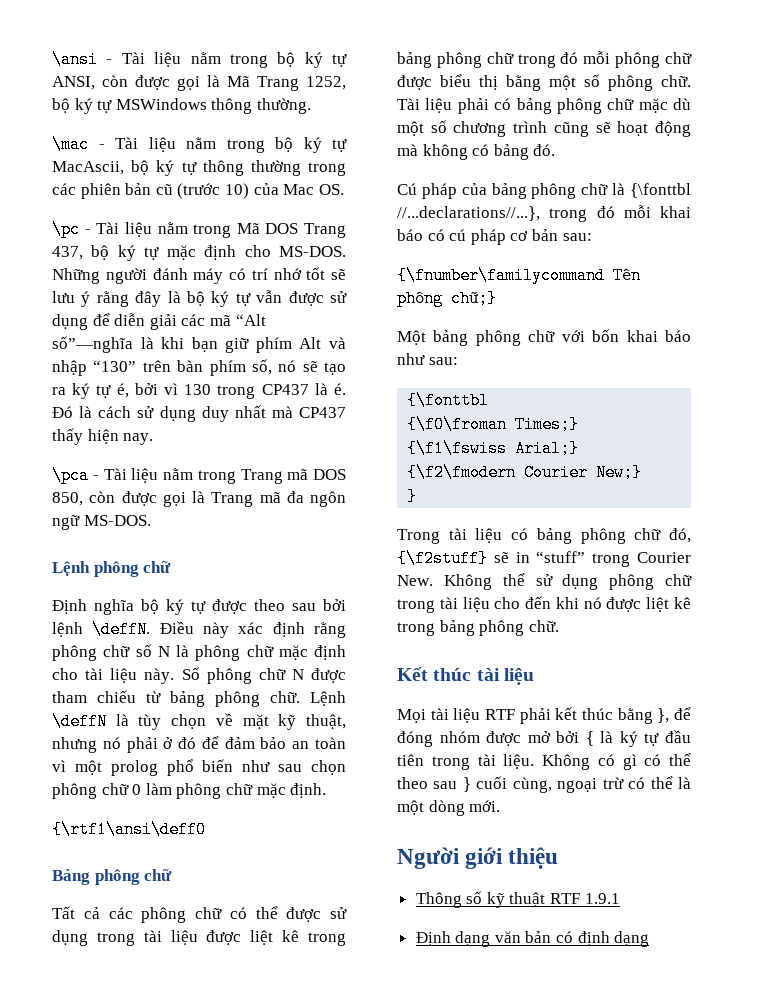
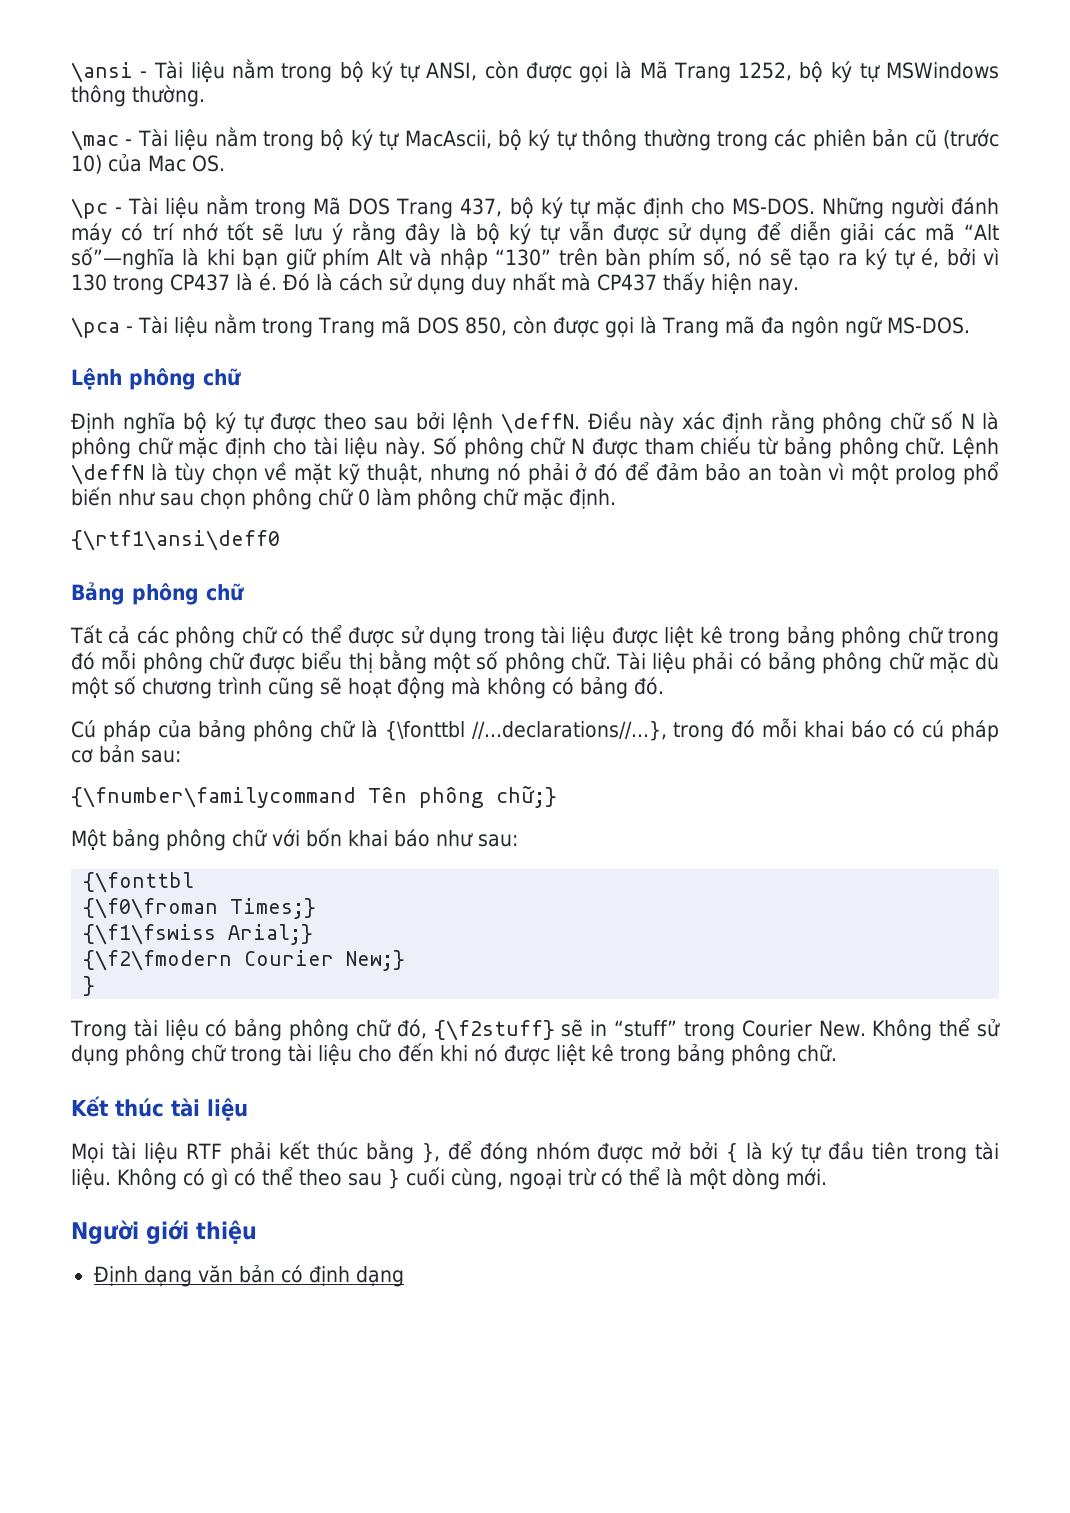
- Thông số kỹ thuật RTF 1.9.1

